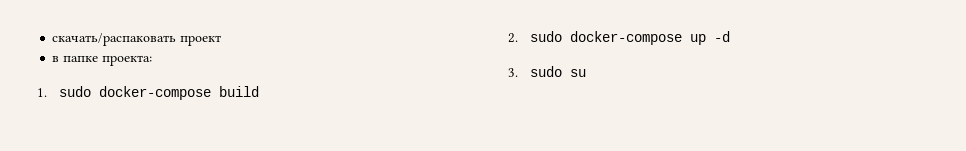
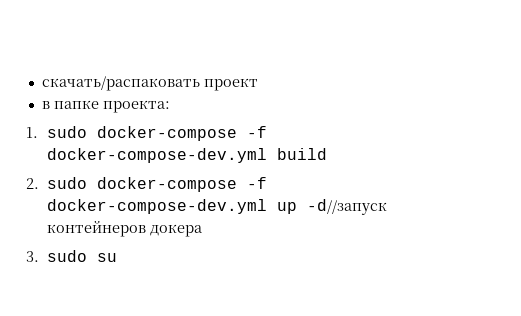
- 1. sudo docker-compose build
+ 1. sudo docker-compose -f docker-compose-dev.yml build
- 2. sudo docker-compose up -d
+ 2. sudo docker-compose -f docker-compose-dev.yml up -d//запуск контейнеров докера

